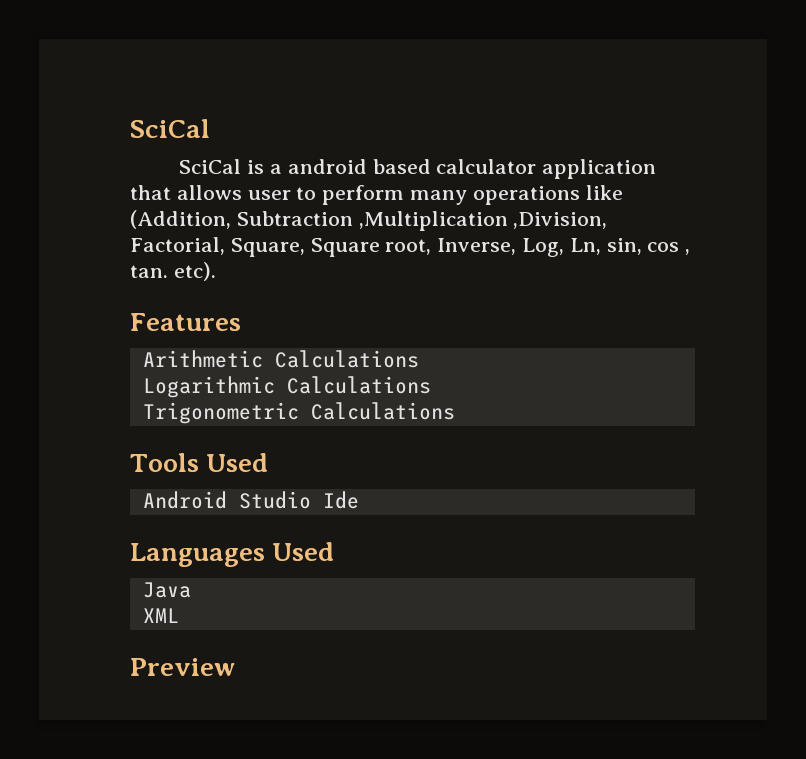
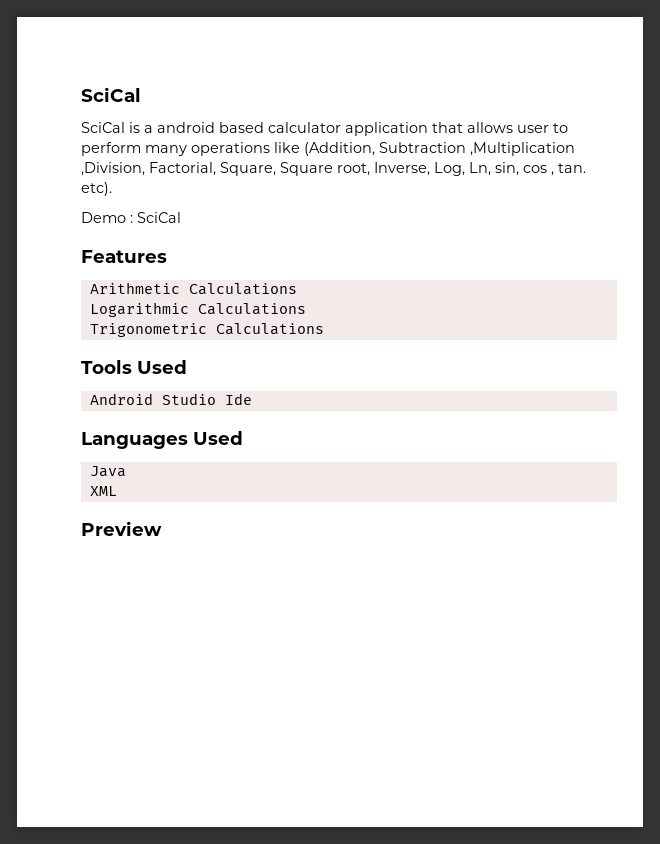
+ Demo : SciCal

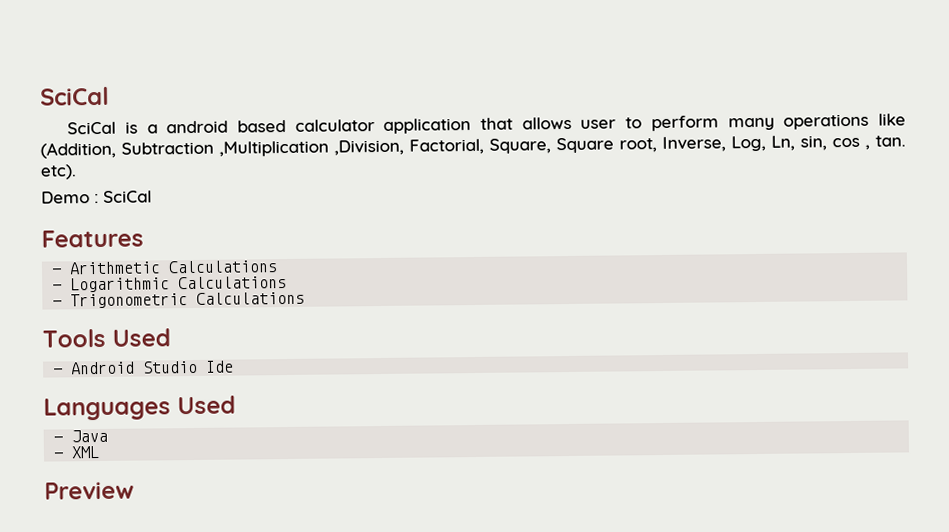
- Arithmetic Calculations
+ - Arithmetic Calculations
- Logarithmic Calculations
+ - Logarithmic Calculations
- Trigonometric Calculations
+ - Trigonometric Calculations
- Android Studio Ide
+ - Android Studio Ide
- Java
+ - Java
- XML
+ - XML

